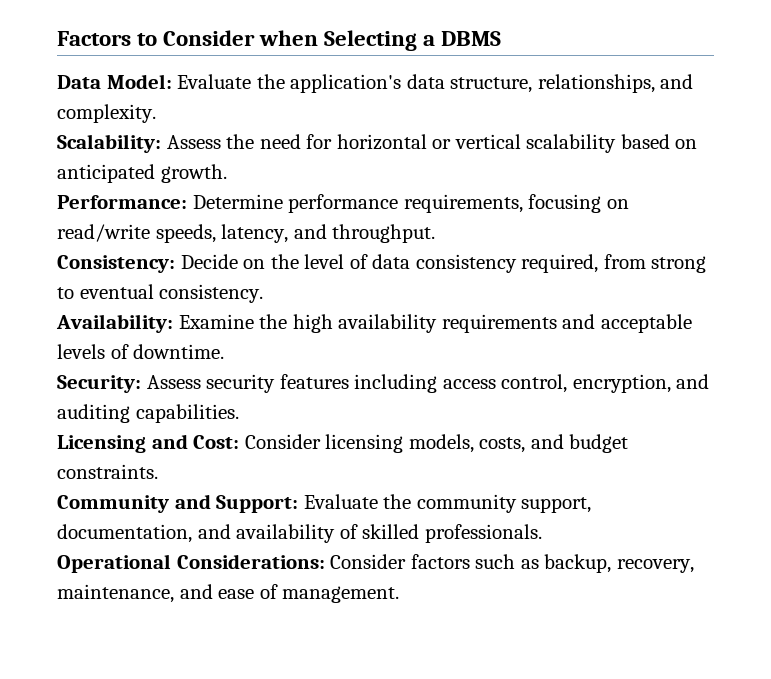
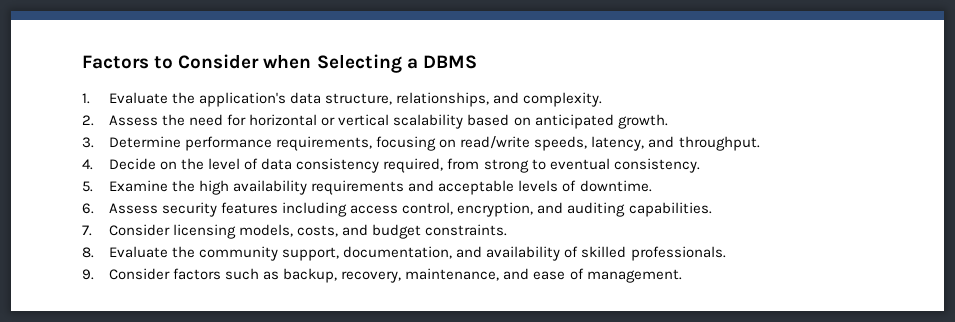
- Data Model: Evaluate the application's data structure, relationships, and complexity.
+ 1. Evaluate the application's data structure, relationships, and complexity.
- Scalability: Assess the need for horizontal or vertical scalability based on anticipated growth.
+ 2. Assess the need for horizontal or vertical scalability based on anticipated growth.
- Performance: Determine performance requirements, focusing on read/write speeds, latency, and throughput.
+ 3. Determine performance requirements, focusing on read/write speeds, latency, and throughput.
- Consistency: Decide on the level of data consistency required, from strong to eventual consistency.
+ 4. Decide on the level of data consistency required, from strong to eventual consistency.
- Availability: Examine the high availability requirements and acceptable levels of downtime.
+ 5. Examine the high availability requirements and acceptable levels of downtime.
- Security: Assess security features including access control, encryption, and auditing capabilities.
+ 6. Assess security features including access control, encryption, and auditing capabilities.
- Licensing and Cost: Consider licensing models, costs, and budget constraints.
+ 7. Consider licensing models, costs, and budget constraints.
- Community and Support: Evaluate the community support, documentation, and availability of skilled professionals.
+ 8. Evaluate the community support, documentation, and availability of skilled professionals.
- Operational Considerations: Consider factors such as backup, recovery, maintenance, and ease of management.
+ 9. Consider factors such as backup, recovery, maintenance, and ease of management.

